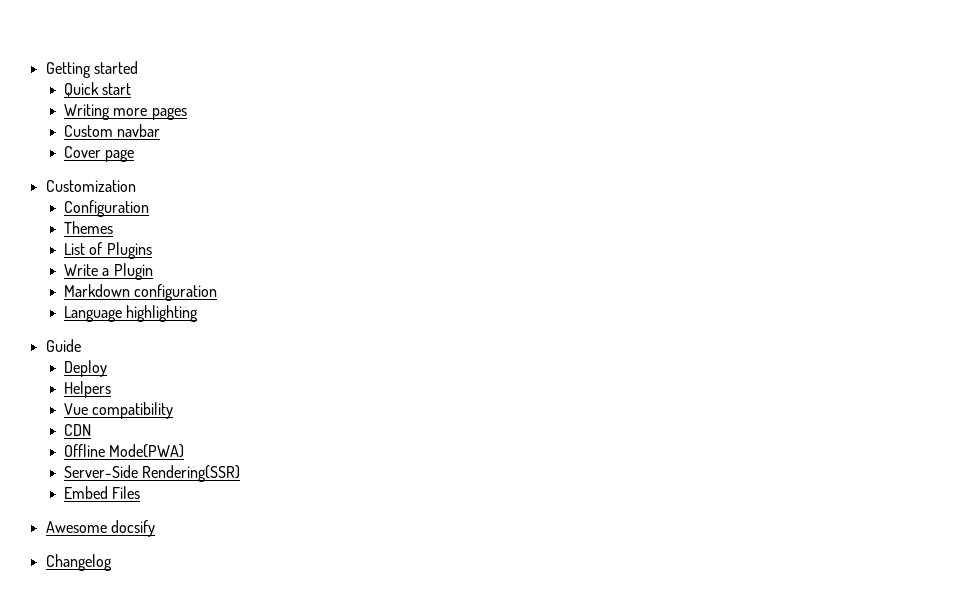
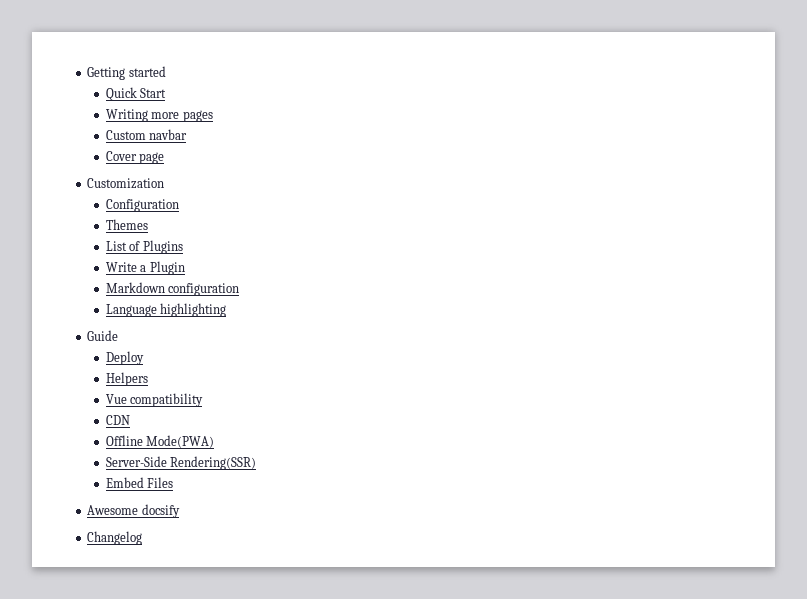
- Quick start
+ Quick Start

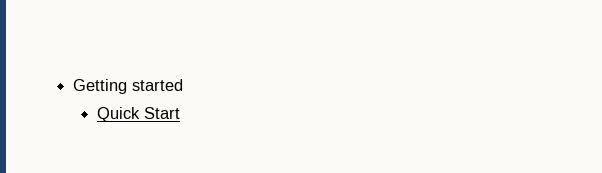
- Writing more pages
- Custom navbar
- Cover page
- Customization
- Configuration
- Themes
- List of Plugins
- Write a Plugin
- Markdown configuration
- Language highlighting
- Guide
- Deploy
- Helpers
- Vue compatibility
- CDN
- Offline Mode(PWA)
- Server-Side Rendering(SSR)
- Embed Files
- Awesome docsify
- Changelog

